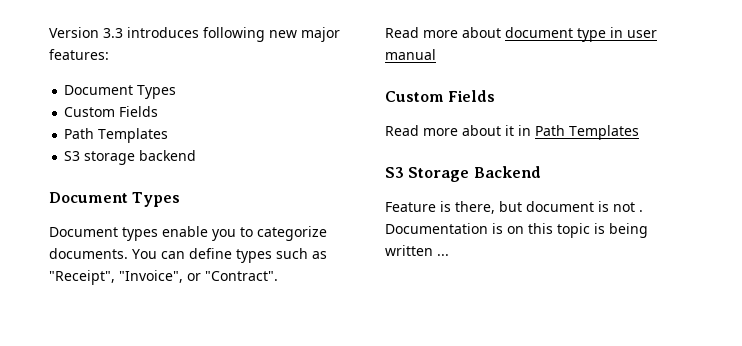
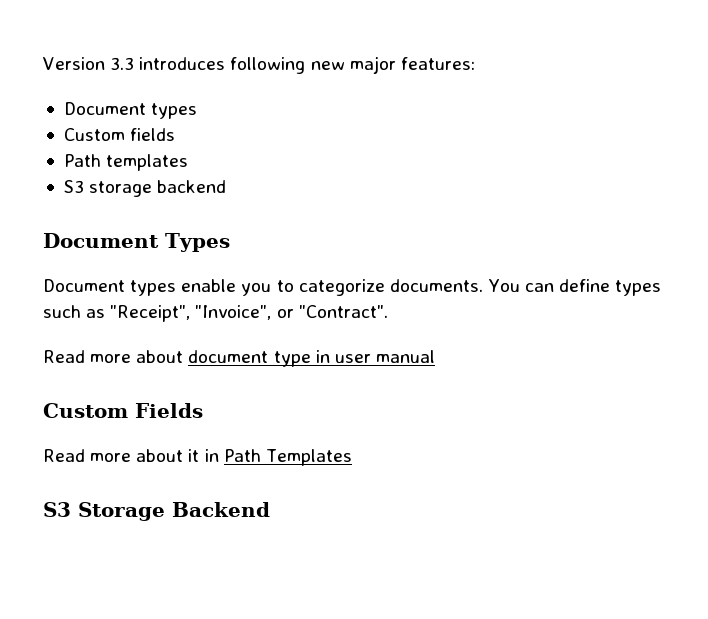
  Version 3.3 introduces following new major features:
- Document Types
- Custom Fields
- Path Templates
+ Document types
+ Custom fields
+ Path templates
- Feature is there, but document is not . Documentation is on this topic is being written ...

